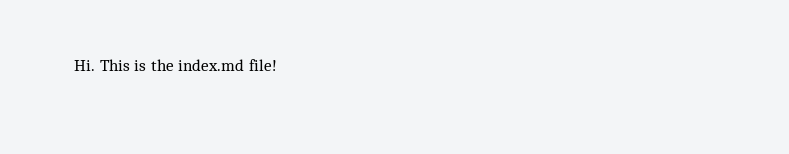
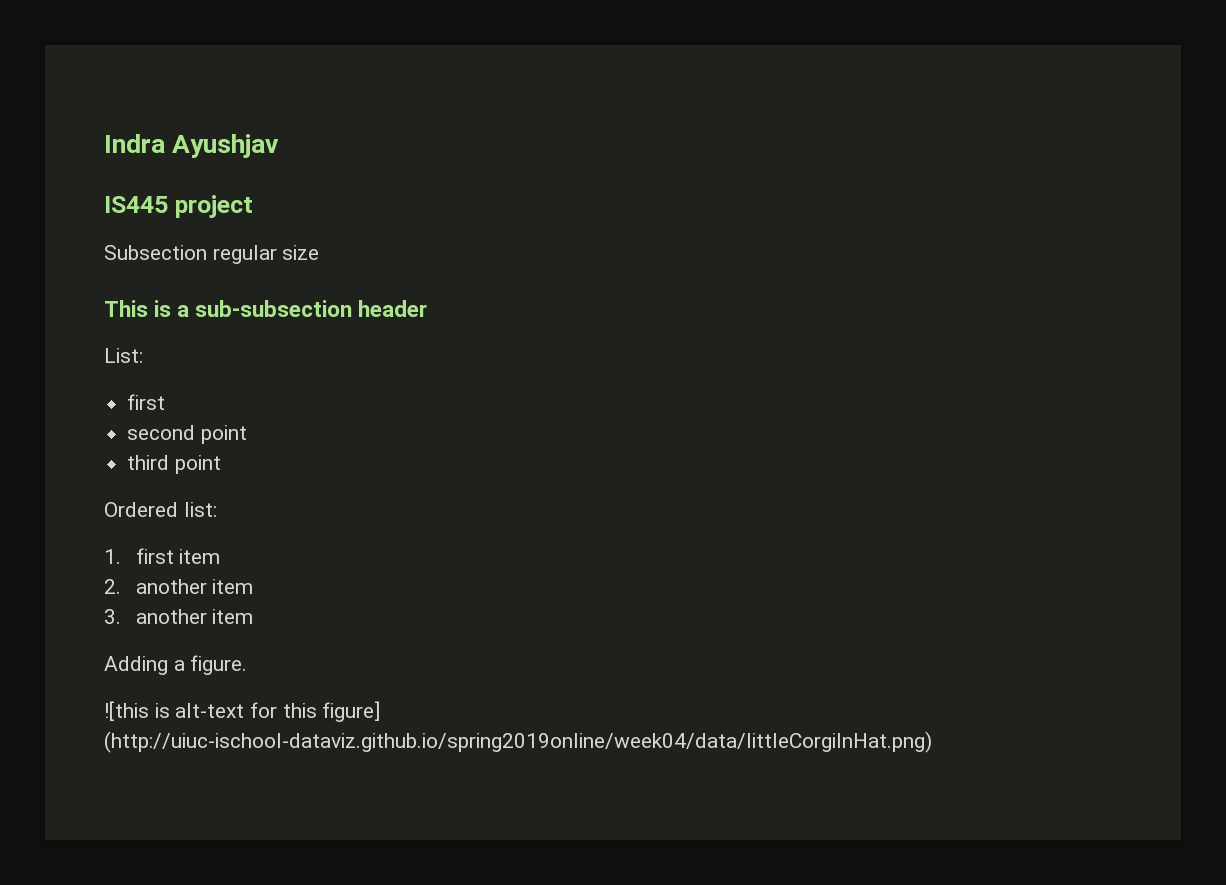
- Hi. This is the index.md file!
+ Indra Ayushjav
+ IS445 project
+ Subsection regular size
+ This is a sub-subsection header
+ List:
+ first
+ second point
+ third point
+ Ordered list:
+ 1. first item
+ 2. another item
+ 3. another item
+ Adding a figure.
+ ![this is alt-text for this figure] (http://uiuc-ischool-dataviz.github.io/spring2019online/week04/data/littleCorgiInHat.png)

